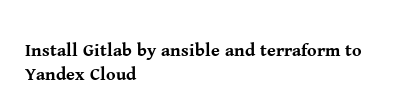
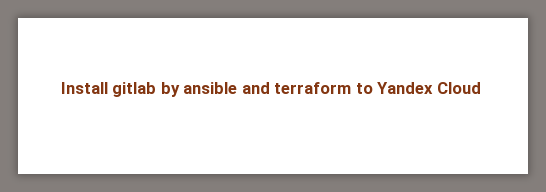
- Install Gitlab by ansible and terraform to Yandex Cloud
+ Install gitlab by ansible and terraform to Yandex Cloud

